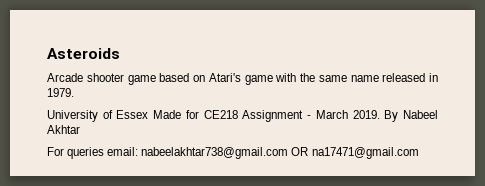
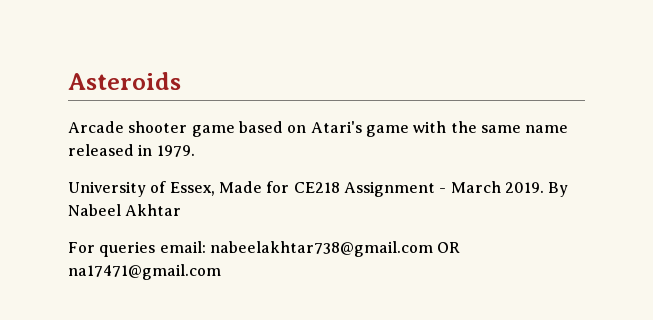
- University of Essex Made for CE218 Assignment - March 2019.
+ University of Essex, Made for CE218 Assignment - March 2019.

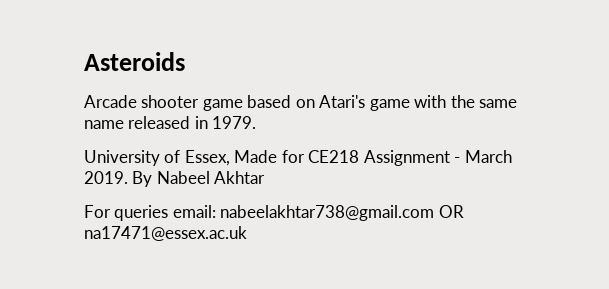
- For queries email: nabeelakhtar738@gmail.com OR na17471@gmail.com
+ For queries email: nabeelakhtar738@gmail.com OR na17471@essex.ac.uk

